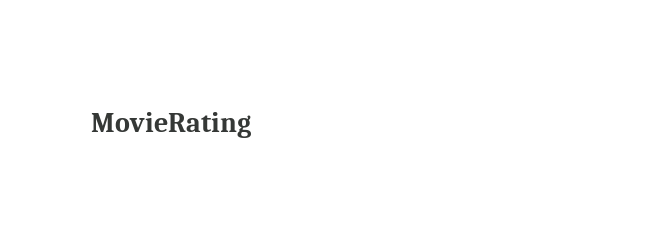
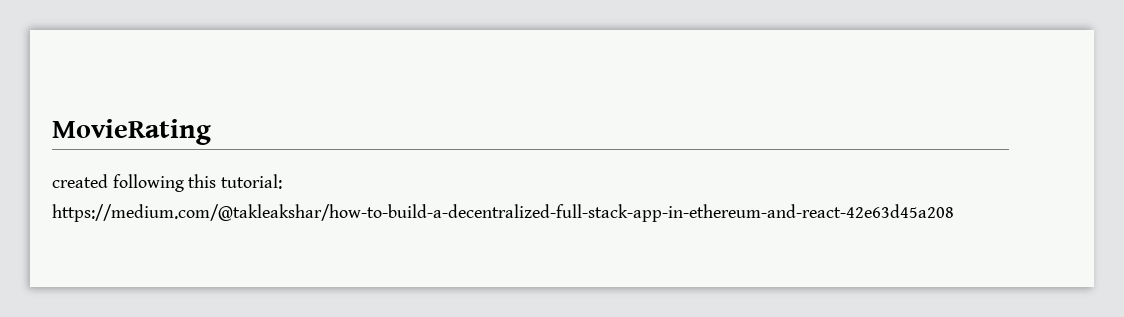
+ created following this tutorial: https://medium.com/@takleakshar/how-to-build-a-decentralized-full-stack-app-in-ethereum-and-react-42e63d45a208

